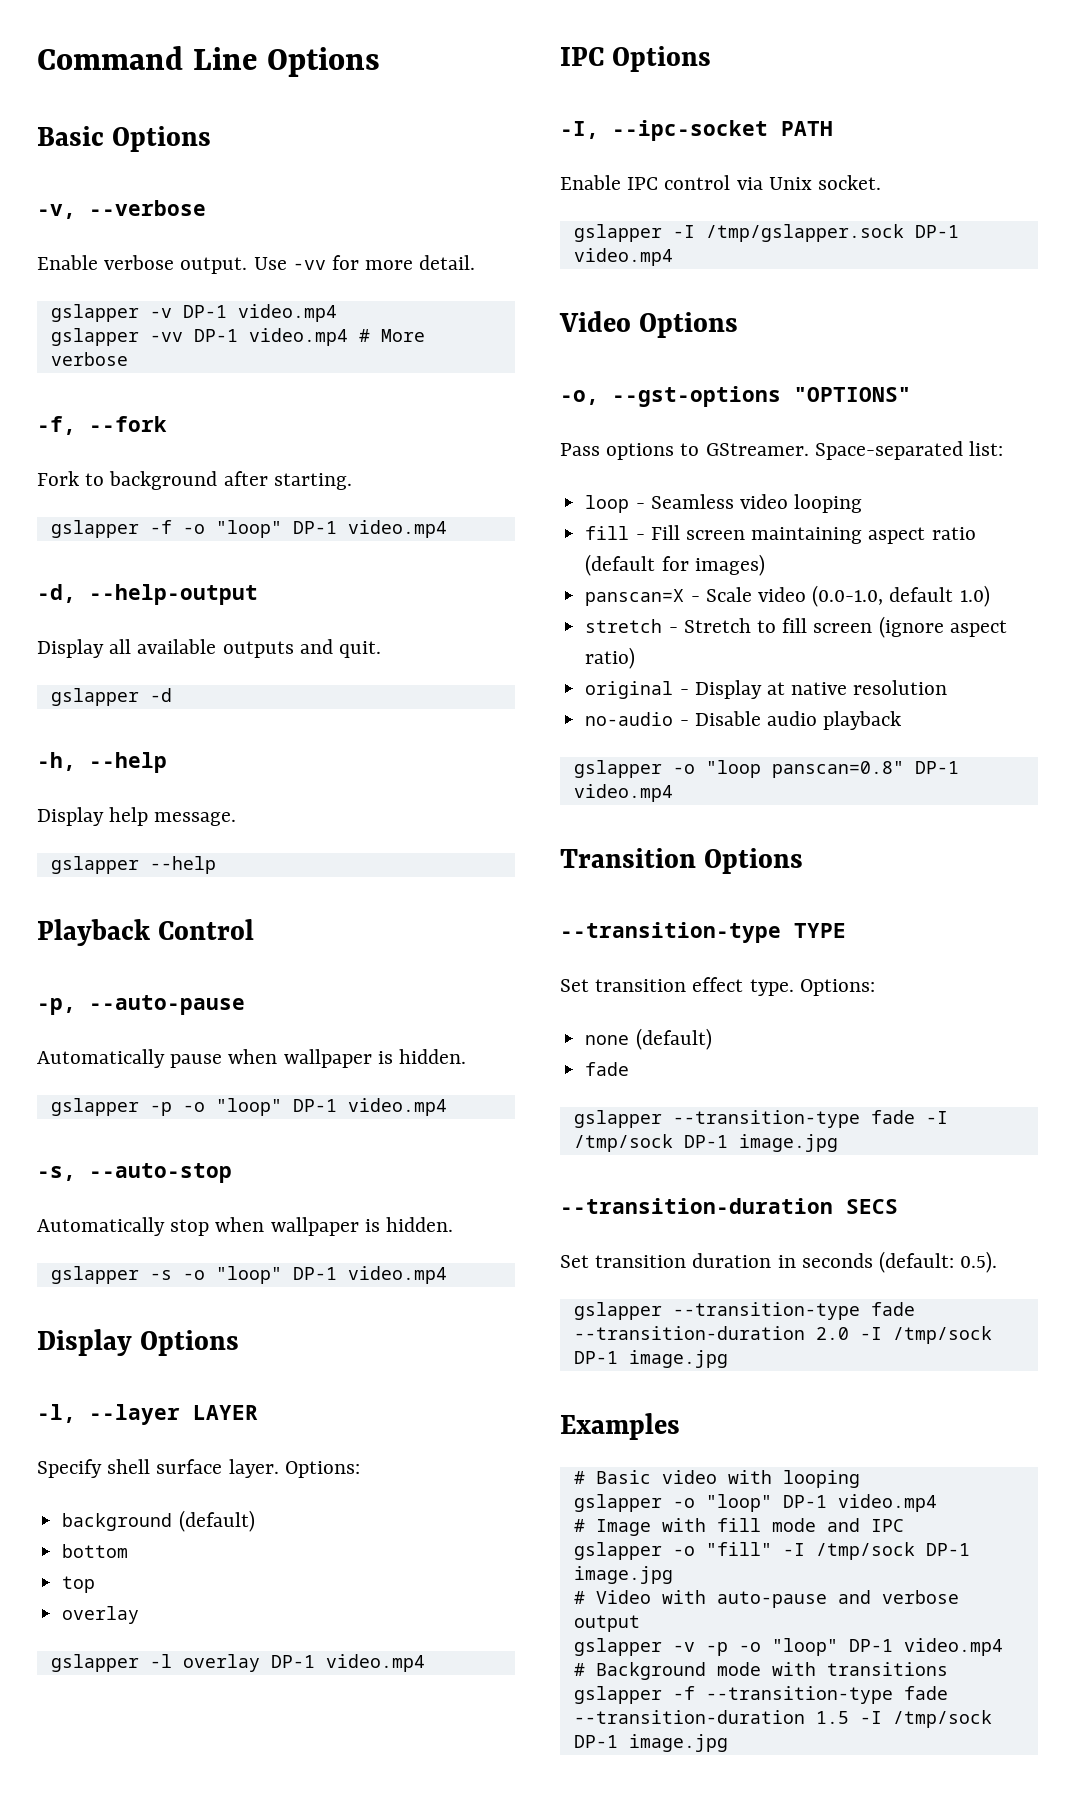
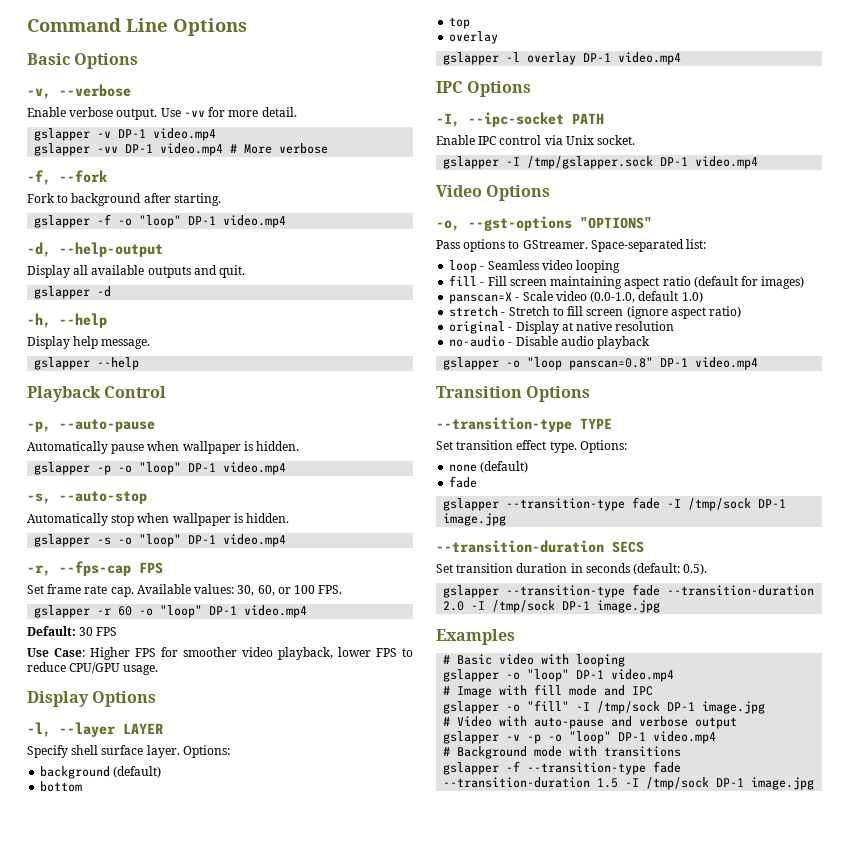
+ -r, --fps-cap FPS
+ Set frame rate cap. Available values: 30, 60, or 100 FPS.
+ gslapper -r 60 -o "loop" DP-1 video.mp4
+ Default: 30 FPS
+ Use Case: Higher FPS for smoother video playback, lower FPS to reduce CPU/GPU usage.

